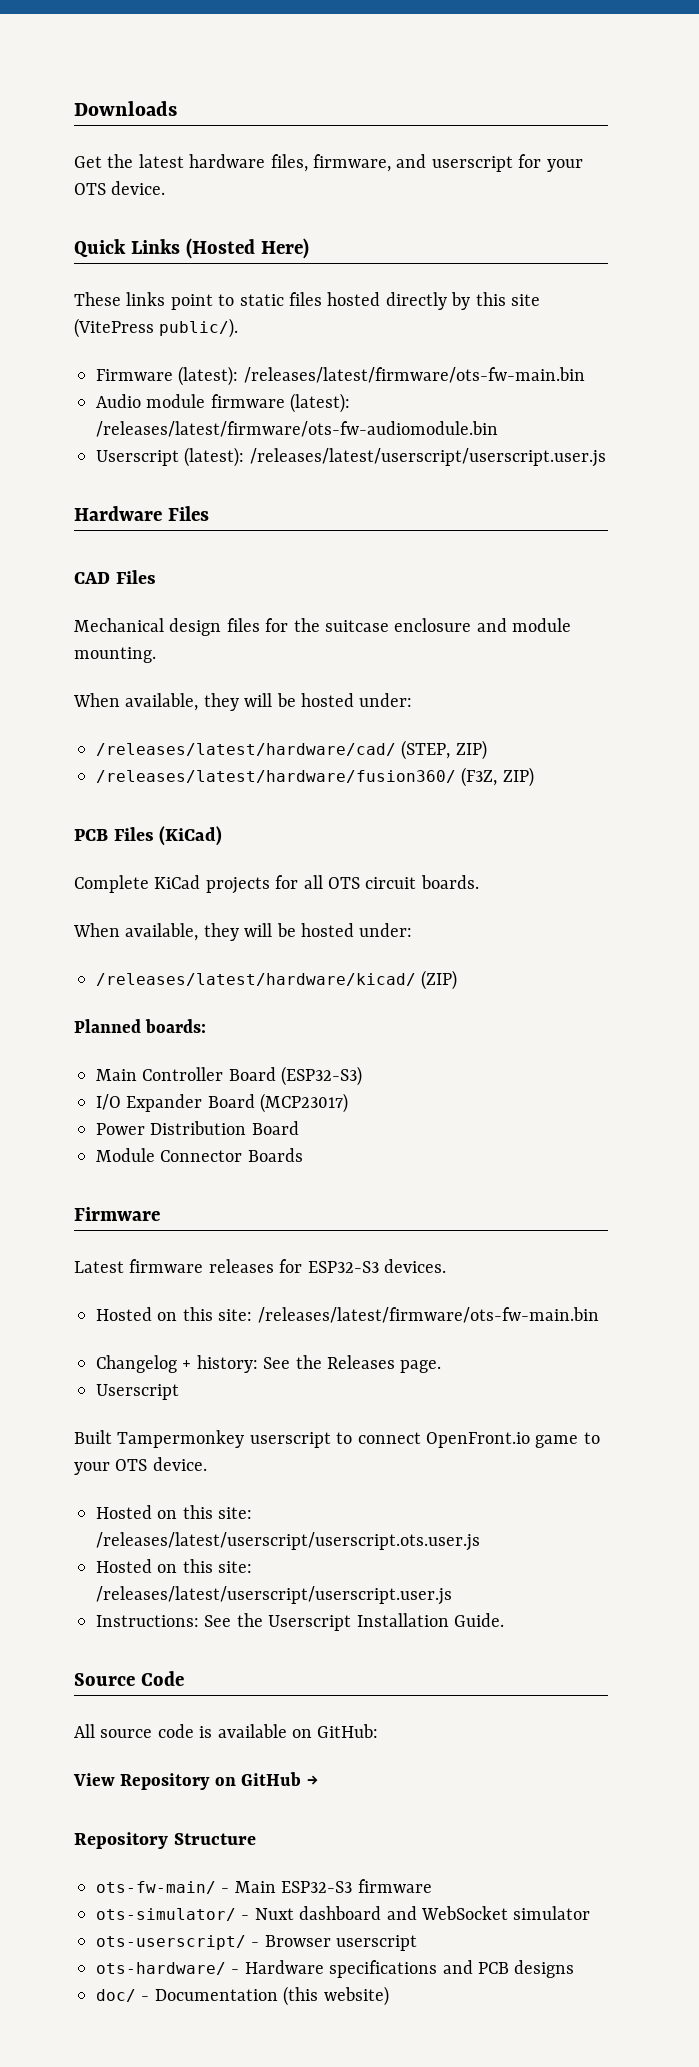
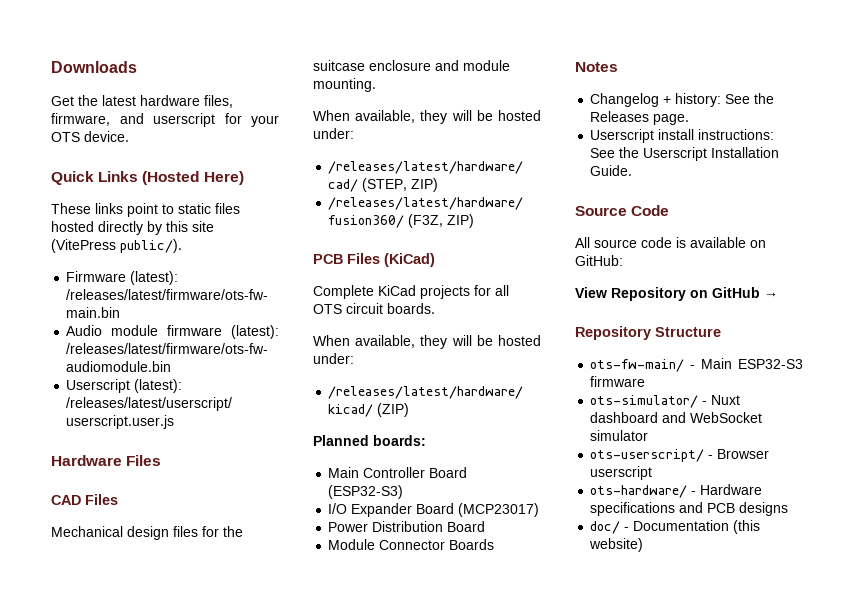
  Module Connector Boards
- Firmware
- Latest firmware releases for ESP32-S3 devices.
- Hosted on this site: /releases/latest/firmware/ots-fw-main.bin
+ Notes
  Changelog + history: See the Releases page.
- Userscript
- Built Tampermonkey userscript to connect OpenFront.io game to your OTS device.
- Hosted on this site: /releases/latest/userscript/userscript.ots.user.js
- Hosted on this site: /releases/latest/userscript/userscript.user.js
- Instructions: See the Userscript Installation Guide.
+ Userscript install instructions: See the Userscript Installation Guide.

